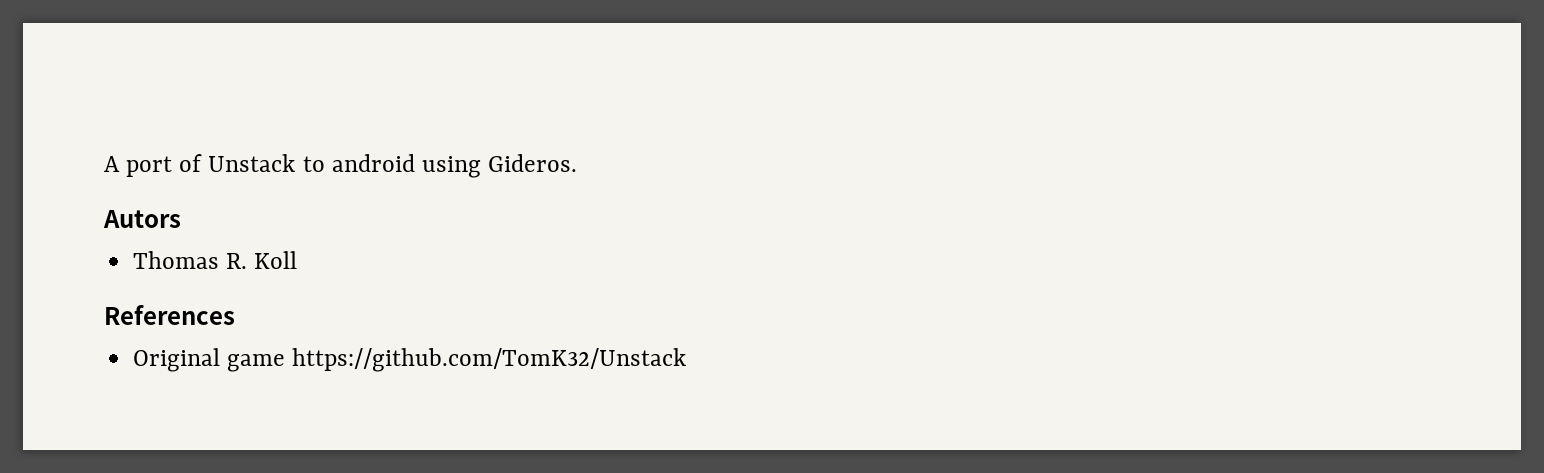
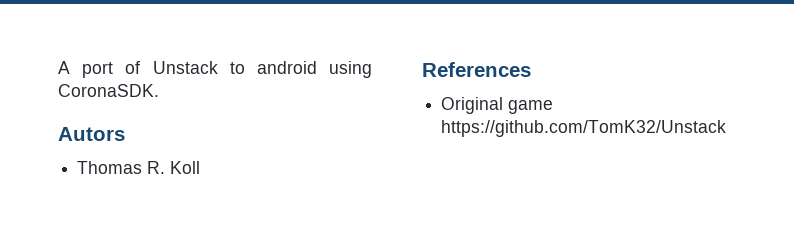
- A port of Unstack to android using Gideros.
+ A port of Unstack to android using CoronaSDK.

